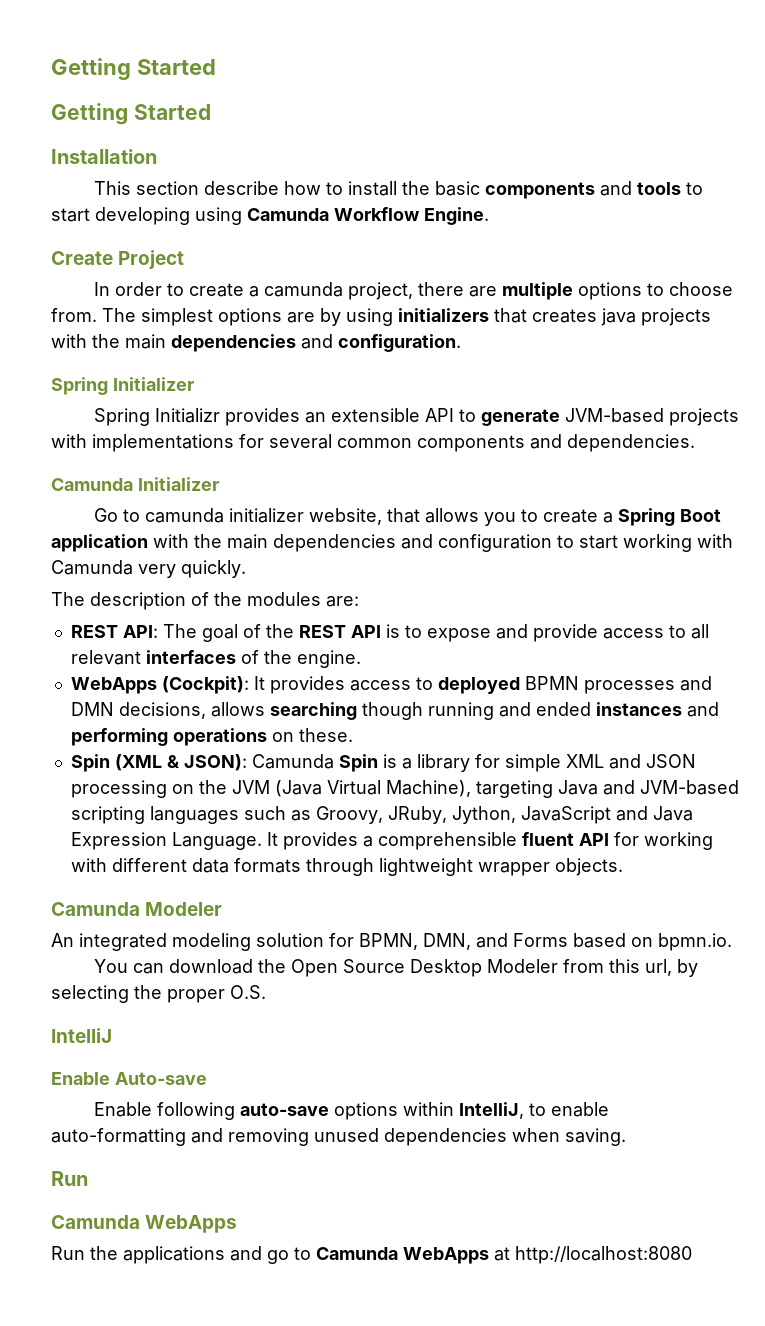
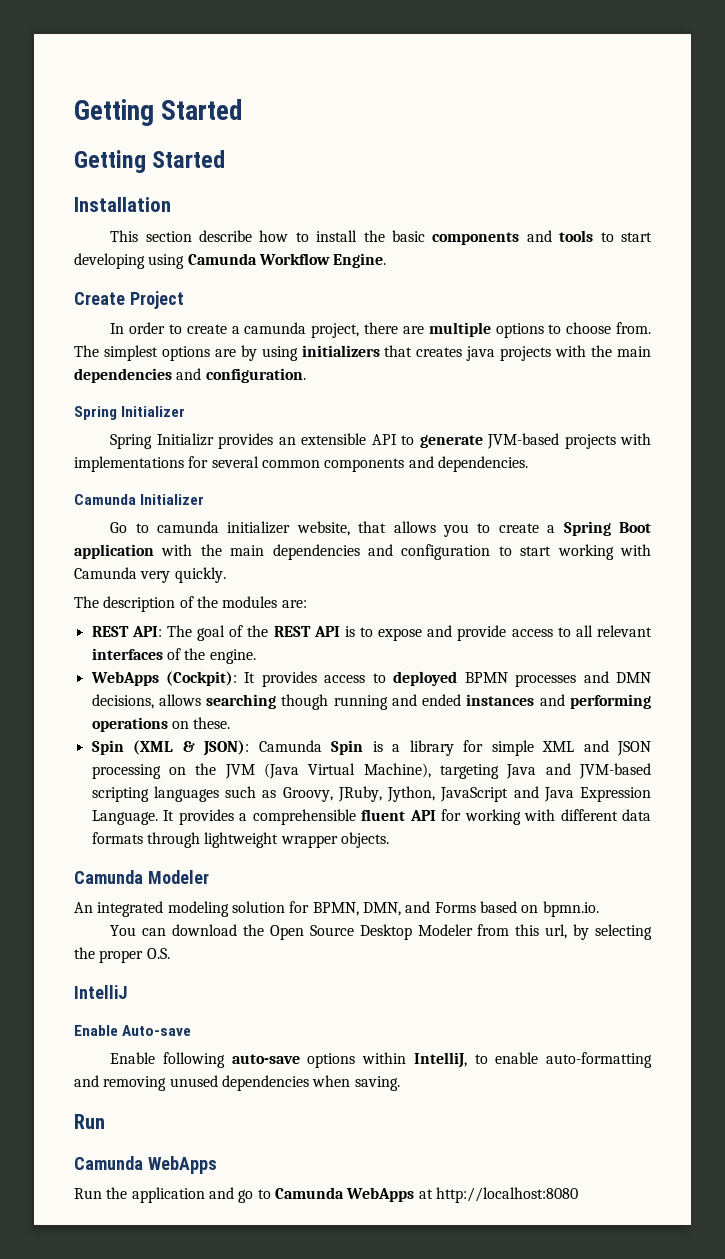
- Run the applications and go to Camunda WebApps at http://localhost:8080
+ Run the application and go to Camunda WebApps at http://localhost:8080

